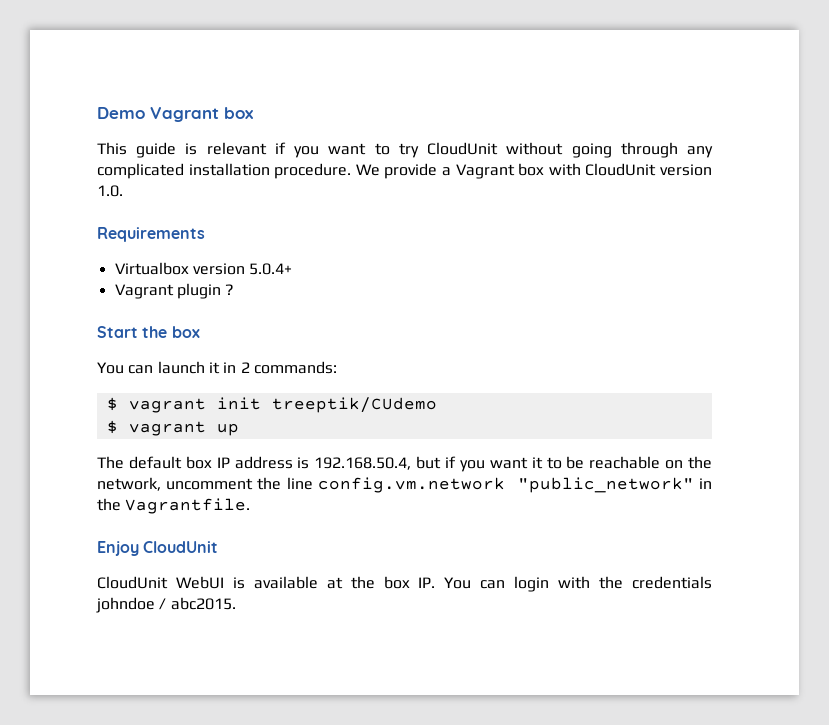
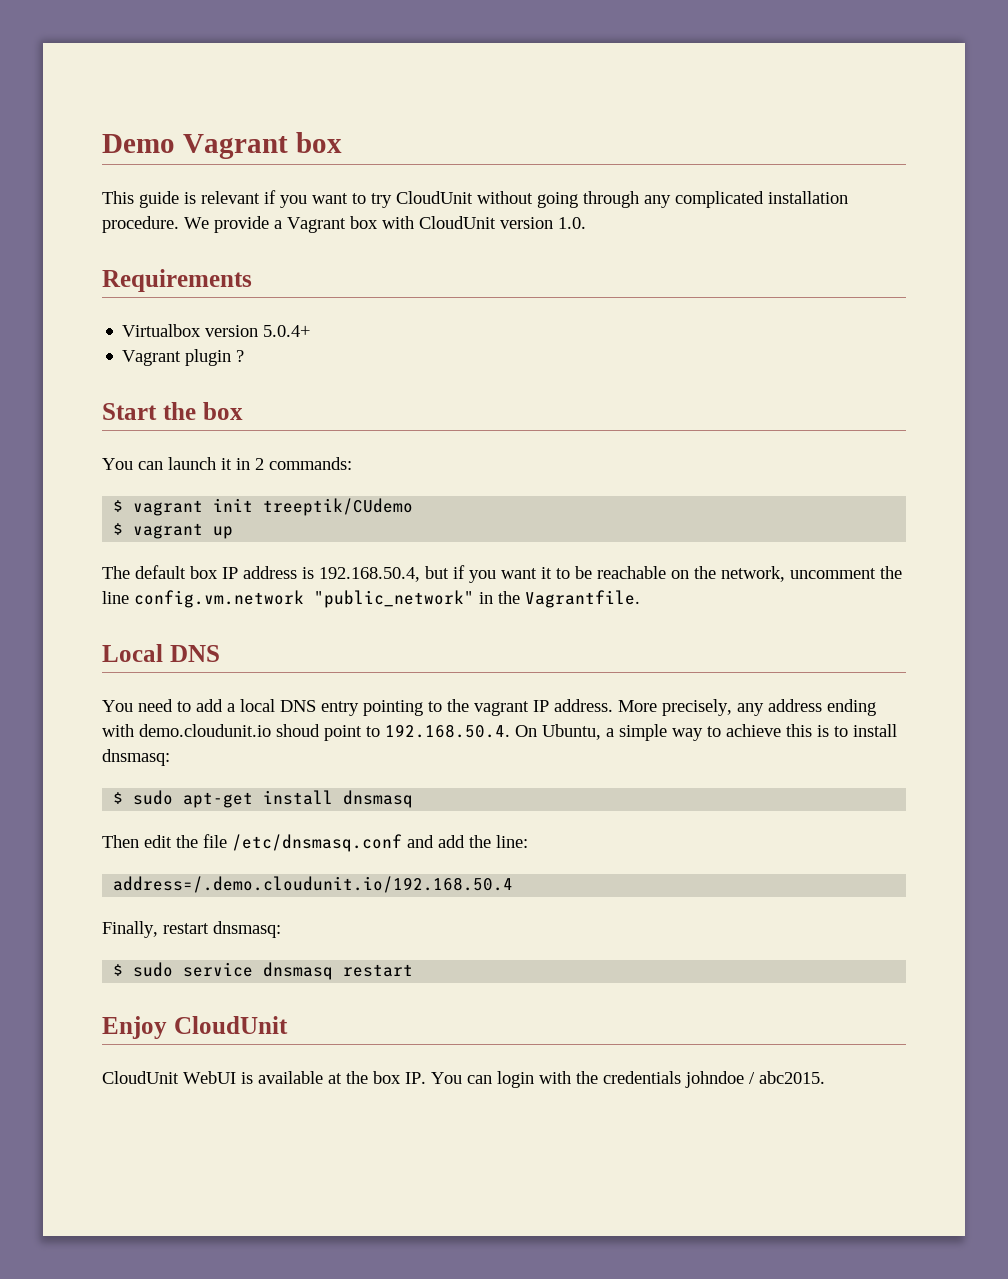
+ Local DNS
+ You need to add a local DNS entry pointing to the vagrant IP address. More precisely, any address ending with demo.cloudunit.io shoud point to 192.168.50.4. On Ubuntu, a simple way to achieve this is to install dnsmasq:
+ $ sudo apt-get install dnsmasq
+ Then edit the file /etc/dnsmasq.conf and add the line:
+ address=/.demo.cloudunit.io/192.168.50.4
+ Finally, restart dnsmasq:
+ $ sudo service dnsmasq restart

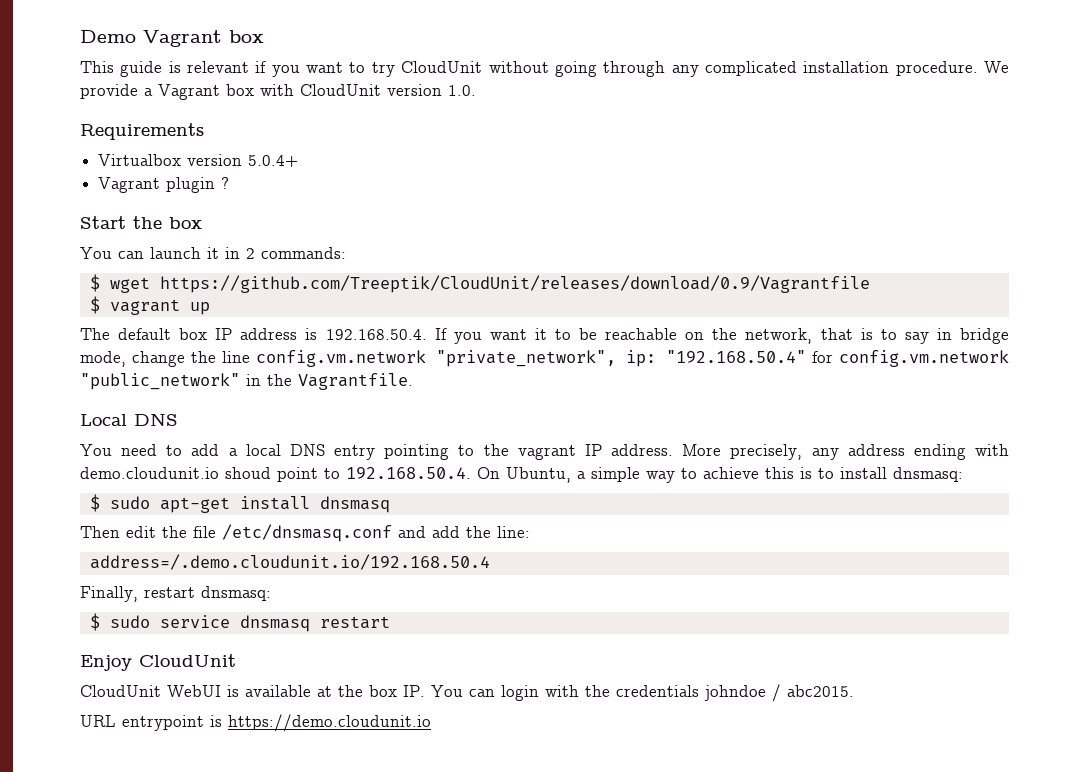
- $ vagrant init treeptik/CUdemo
+ $ wget https://github.com/Treeptik/CloudUnit/releases/download/0.9/Vagrantfile
- The default box IP address is 192.168.50.4, but if you want it to be reachable on the network, uncomment the line config.vm.network "public_network" in the Vagrantfile.
+ The default box IP address is 192.168.50.4. If you want it to be reachable on the network, that is to say in bridge mode, change the line config.vm.network "private_network", ip: "192.168.50.4" for config.vm.network "public_network" in the Vagrantfile.
+ URL entrypoint is https://demo.cloudunit.io

